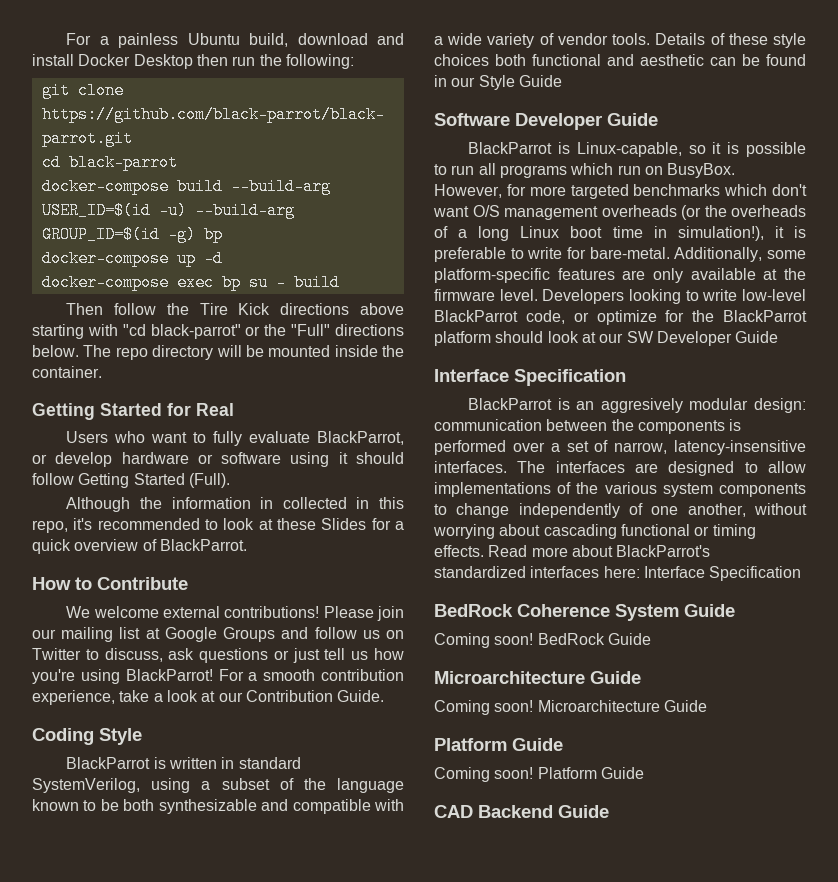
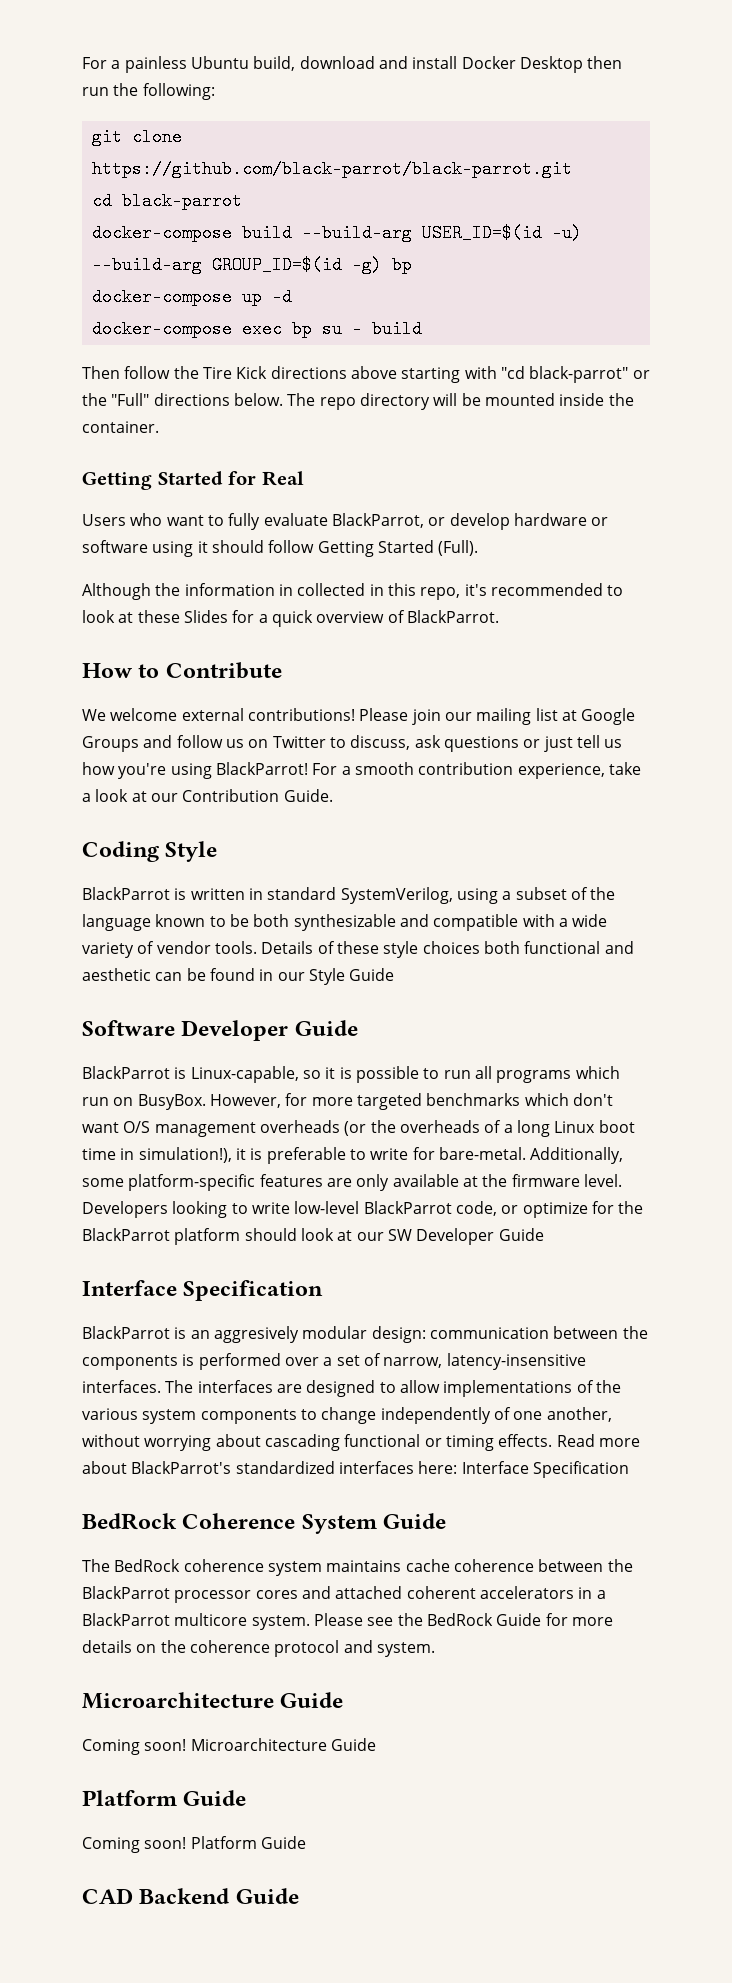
- Coming soon! BedRock Guide
+ The BedRock coherence system maintains cache coherence between the BlackParrot processor cores and attached coherent accelerators in a BlackParrot multicore system. Please see the BedRock Guide for more details on the coherence protocol and system.

